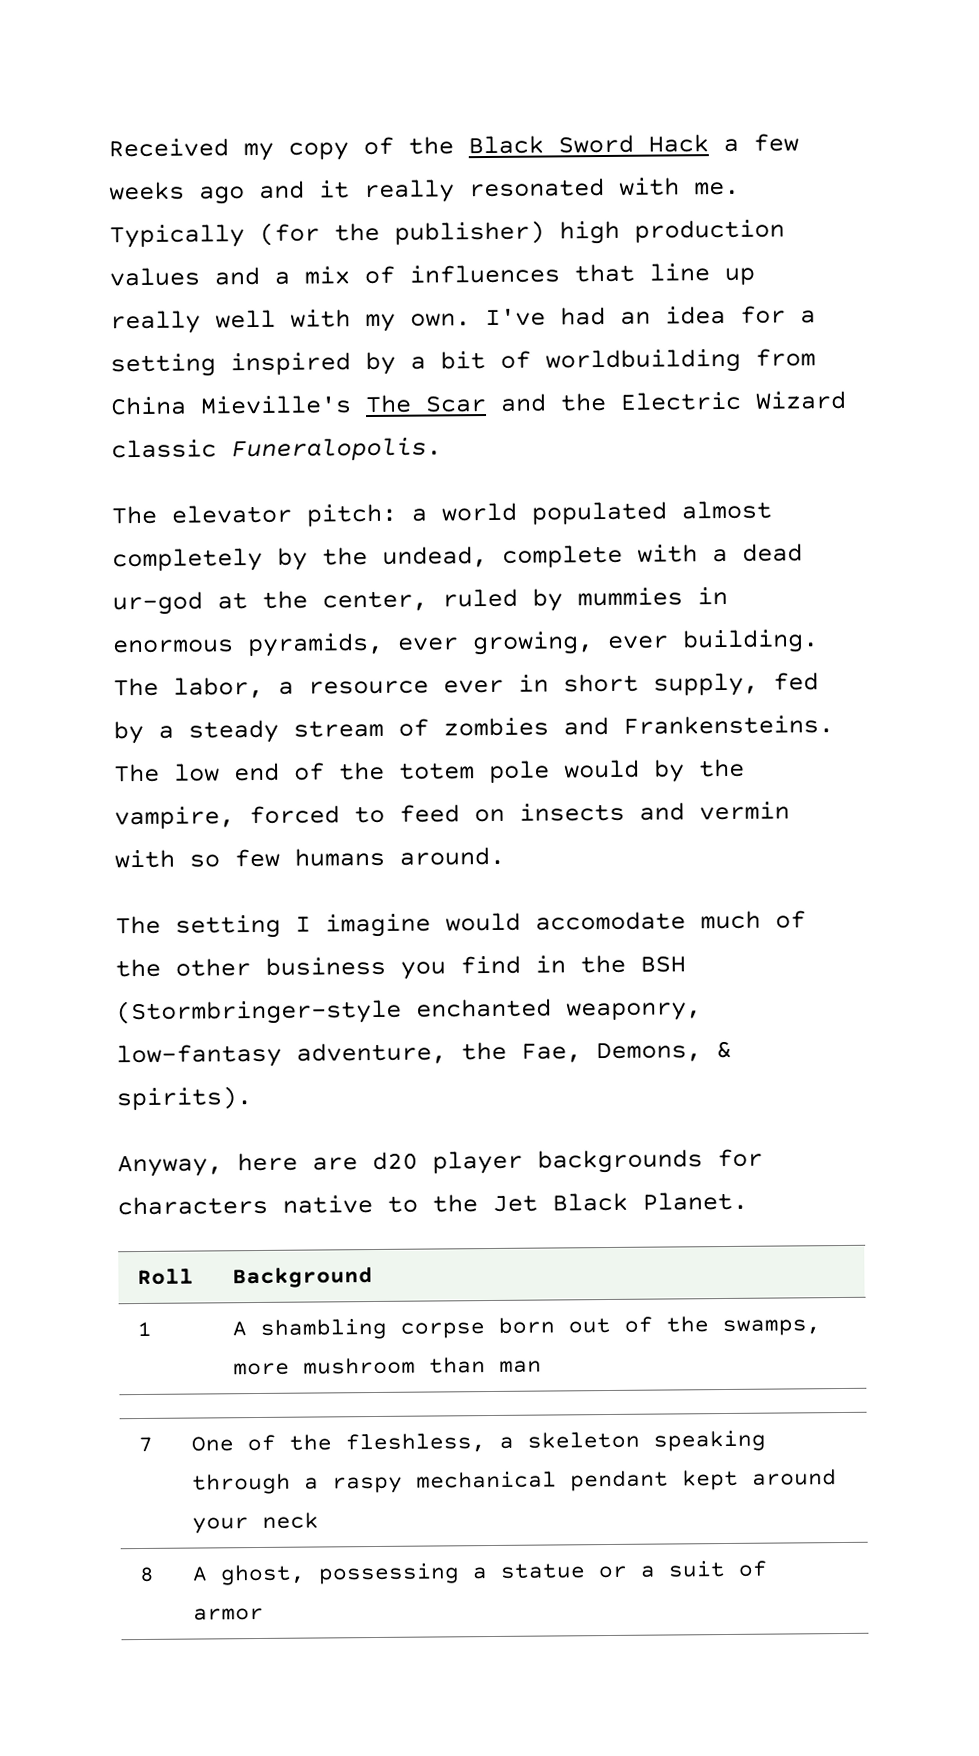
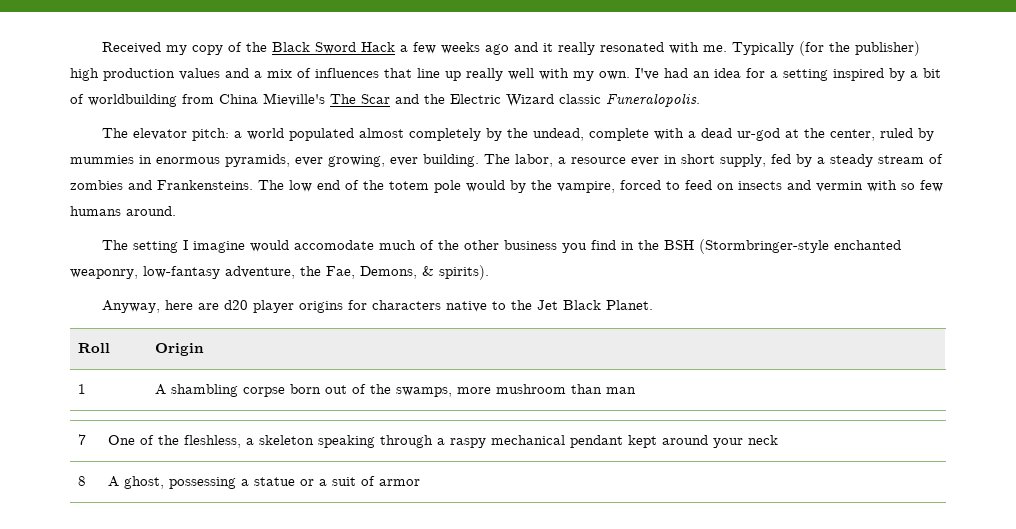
- Anyway, here are d20 player backgrounds for characters native to the Jet Black Planet.
+ Anyway, here are d20 player origins for characters native to the Jet Black Planet.
- Roll | Background
+ Roll | Origin

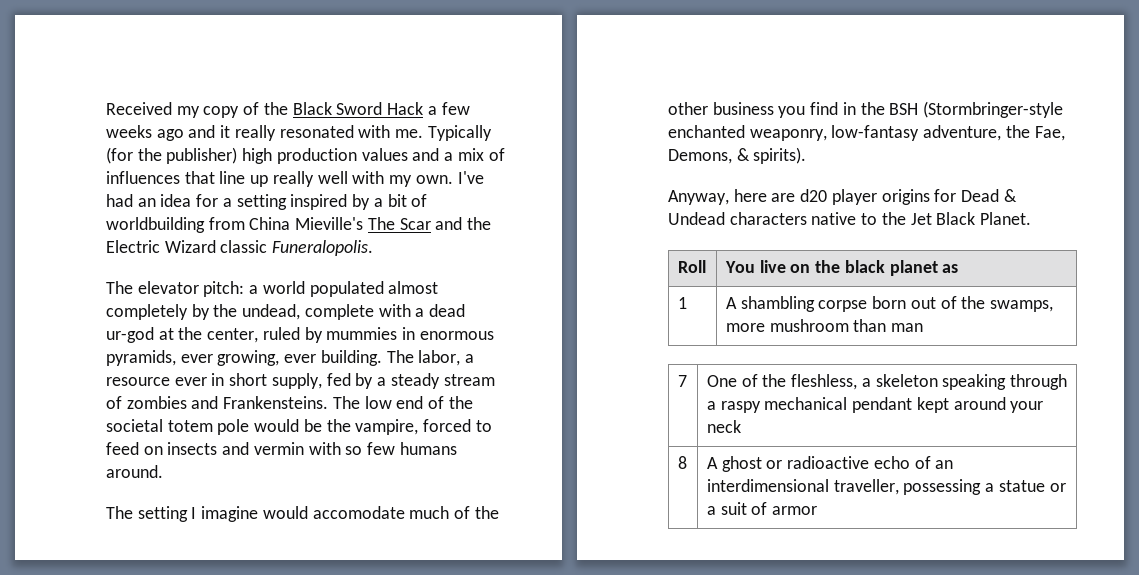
- The low end of the totem pole would by the vampire, forced to feed on insects and vermin with so few humans around.
+ The low end of the societal totem pole would be the vampire, forced to feed on insects and vermin with so few humans around.
- Anyway, here are d20 player origins for characters native to the Jet Black Planet.
+ Anyway, here are d20 player origins for Dead & Undead characters native to the Jet Black Planet.
- Roll | Origin
+ Roll | You live on the black planet as
- 8 | A ghost, possessing a statue or a suit of armor
+ 8 | A ghost or radioactive echo of an interdimensional traveller, possessing a statue or a suit of armor

